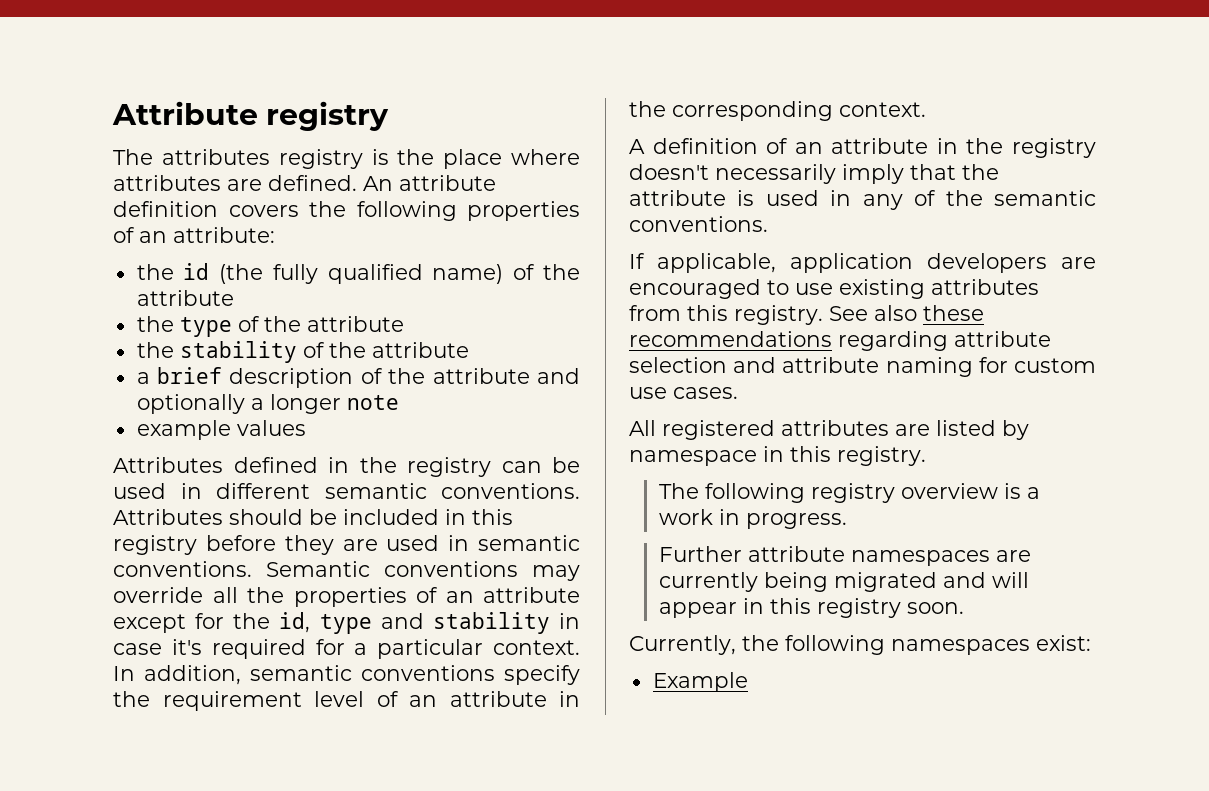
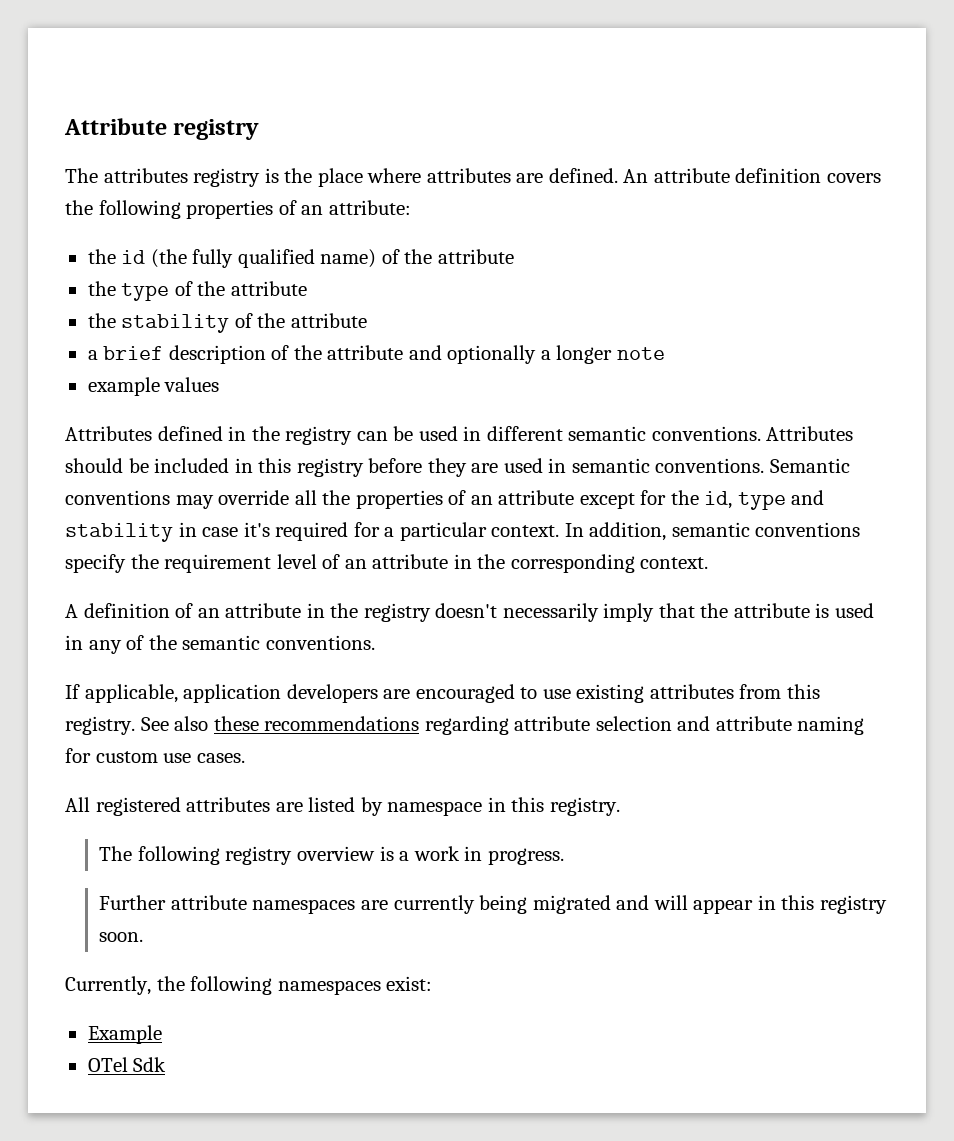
+ OTel Sdk

